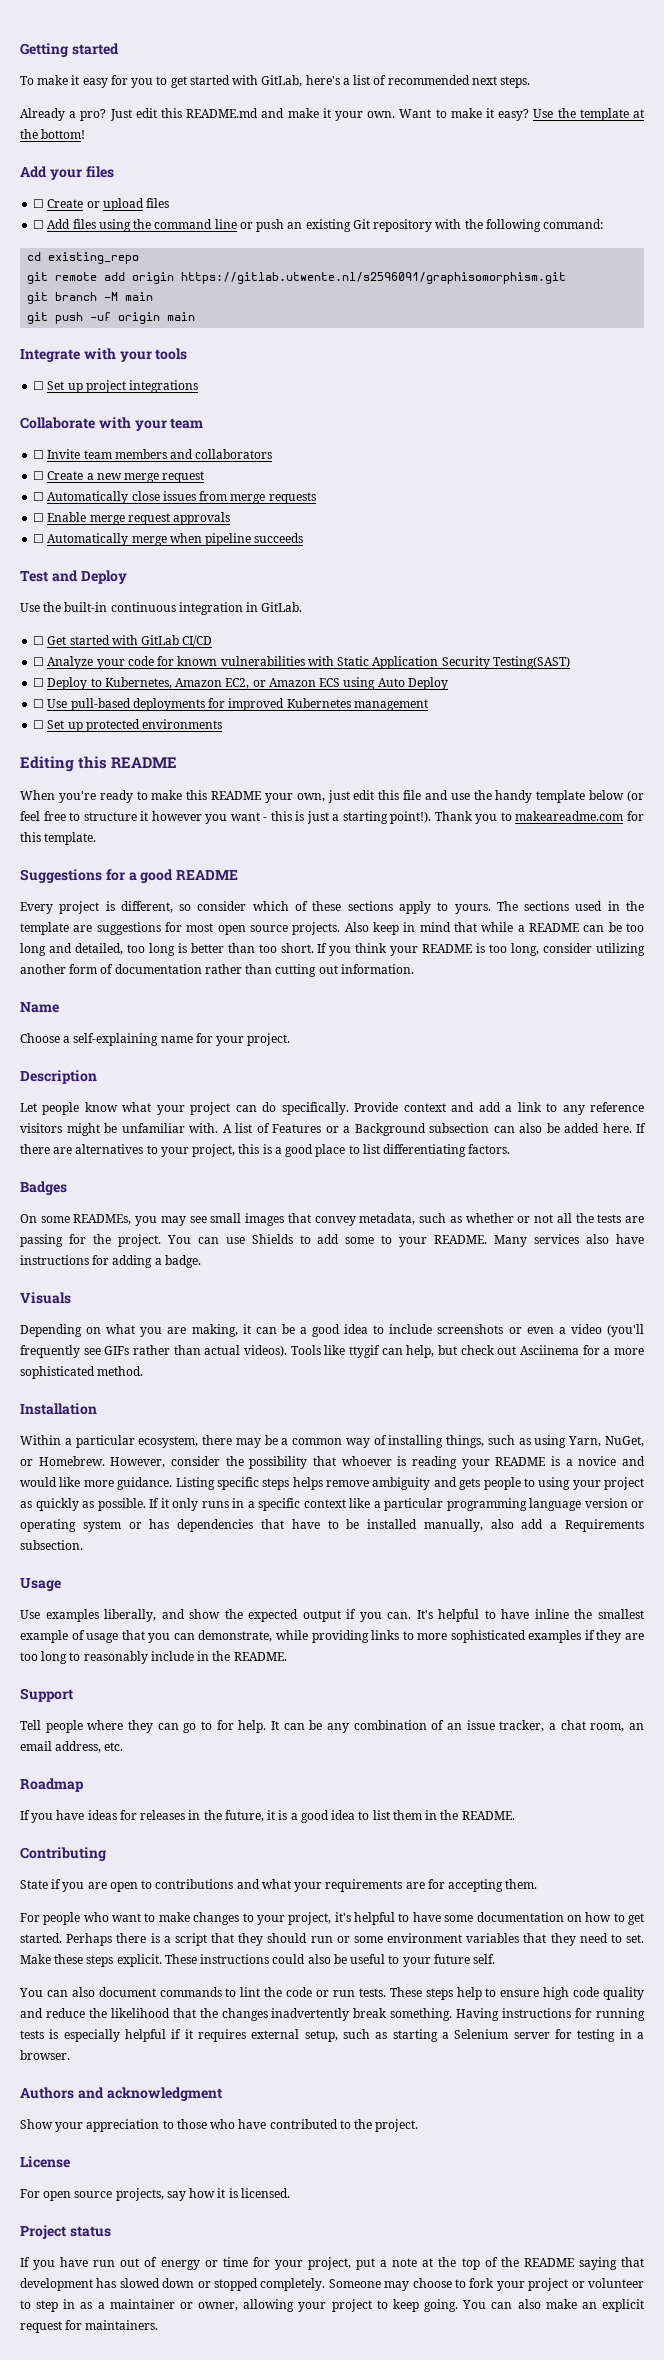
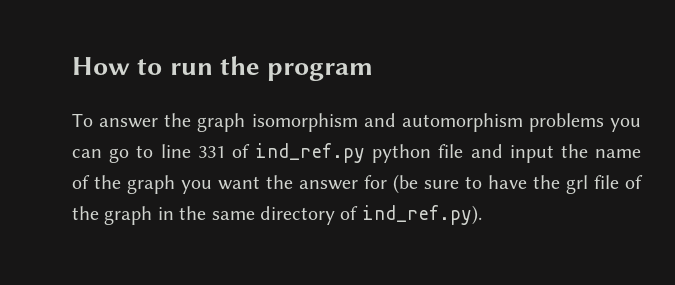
- Getting started
- To make it easy for you to get started with GitLab, here's a list of recommended next steps.
- Already a pro? Just edit this README.md and make it your own. Want to make it easy? Use the template at the bottom!
- Add your files
- ☐ Create or upload files
- ☐ Add files using the command line or push an existing Git repository with the following command:
- cd existing_repo
- git remote add origin https://gitlab.utwente.nl/s2596091/graphisomorphism.git
- git branch -M main
- git push -uf origin main
- Integrate with your tools
- ☐ Set up project integrations
- Collaborate with your team
- ☐ Invite team members and collaborators
- ☐ Create a new merge request
- ☐ Automatically close issues from merge requests
- ☐ Enable merge request approvals
- ☐ Automatically merge when pipeline succeeds
- Test and Deploy
- Use the built-in continuous integration in GitLab.
- ☐ Get started with GitLab CI/CD
- ☐ Analyze your code for known vulnerabilities with Static Application Security Testing(SAST)
- ☐ Deploy to Kubernetes, Amazon EC2, or Amazon ECS using Auto Deploy
- ☐ Use pull-based deployments for improved Kubernetes management
- ☐ Set up protected environments
- Editing this README
- When you're ready to make this README your own, just edit this file and use the handy template below (or feel free to structure it however you want - this is just a starting point!). Thank you to makeareadme.com for this template.
- Suggestions for a good README
- Every project is different, so consider which of these sections apply to yours. The sections used in the template are suggestions for most open source projects. Also keep in mind that while a README can be too long and detailed, too long is better than too short. If you think your README is too long, consider utilizing another form of documentation rather than cutting out information.
- Name
- Choose a self-explaining name for your project.
- Description
- Let people know what your project can do specifically. Provide context and add a link to any reference visitors might be unfamiliar with. A list of Features or a Background subsection can also be added here. If there are alternatives to your project, this is a good place to list differentiating factors.
- Badges
- On some READMEs, you may see small images that convey metadata, such as whether or not all the tests are passing for the project. You can use Shields to add some to your README. Many services also have instructions for adding a badge.
- Visuals
- Depending on what you are making, it can be a good idea to include screenshots or even a video (you'll frequently see GIFs rather than actual videos). Tools like ttygif can help, but check out Asciinema for a more sophisticated method.
- Installation
- Within a particular ecosystem, there may be a common way of installing things, such as using Yarn, NuGet, or Homebrew. However, consider the possibility that whoever is reading your README is a novice and would like more guidance. Listing specific steps helps remove ambiguity and gets people to using your project as quickly as possible. If it only runs in a specific context like a particular programming language version or operating system or has dependencies that have to be installed manually, also add a Requirements subsection.
- Usage
- Use examples liberally, and show the expected output if you can. It's helpful to have inline the smallest example of usage that you can demonstrate, while providing links to more sophisticated examples if they are too long to reasonably include in the README.
- Support
- Tell people where they can go to for help. It can be any combination of an issue tracker, a chat room, an email address, etc.
- Roadmap
- If you have ideas for releases in the future, it is a good idea to list them in the README.
- Contributing
- State if you are open to contributions and what your requirements are for accepting them.
- For people who want to make changes to your project, it's helpful to have some documentation on how to get started. Perhaps there is a script that they should run or some environment variables that they need to set. Make these steps explicit. These instructions could also be useful to your future self.
- You can also document commands to lint the code or run tests. These steps help to ensure high code quality and reduce the likelihood that the changes inadvertently break something. Having instructions for running tests is especially helpful if it requires external setup, such as starting a Selenium server for testing in a browser.
- Authors and acknowledgment
- Show your appreciation to those who have contributed to the project.
- License
- For open source projects, say how it is licensed.
- Project status
- If you have run out of energy or time for your project, put a note at the top of the README saying that development has slowed down or stopped completely. Someone may choose to fork your project or volunteer to step in as a maintainer or owner, allowing your project to keep going. You can also make an explicit request for maintainers.
+ How to run the program
+ To answer the graph isomorphism and automorphism problems you can go to line 331 of ind_ref.py python file and input the name of the graph you want the answer for (be sure to have the grl file of the graph in the same directory of ind_ref.py).

